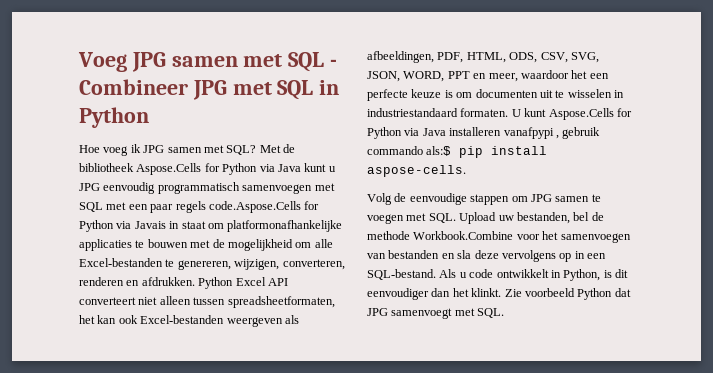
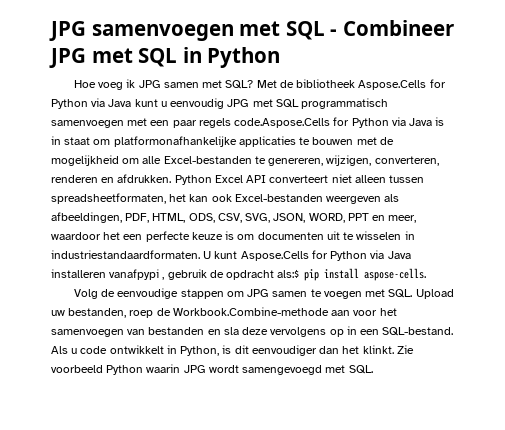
- Voeg JPG samen met SQL - Combineer JPG met SQL in Python
+ JPG samenvoegen met SQL - Combineer JPG met SQL in Python
- Met de bibliotheek Aspose.Cells for Python via Java kunt u JPG eenvoudig programmatisch samenvoegen met SQL met een paar regels code.Aspose.Cells for Python via Javais in staat om platformonafhankelijke applicaties te bouwen met de mogelijkheid om alle Excel-bestanden te genereren, wijzigen, converteren, renderen en afdrukken.
+ Met de bibliotheek Aspose.Cells for Python via Java kunt u eenvoudig JPG met SQL programmatisch samenvoegen met een paar regels code.Aspose.Cells for Python via Java is in staat om platformonafhankelijke applicaties te bouwen met de mogelijkheid om alle Excel-bestanden te genereren, wijzigen, converteren, renderen en afdrukken.
- Python Excel API converteert niet alleen tussen spreadsheetformaten, het kan ook Excel-bestanden weergeven als afbeeldingen, PDF, HTML, ODS, CSV, SVG, JSON, WORD, PPT en meer, waardoor het een perfecte keuze is om documenten uit te wisselen in industriestandaard formaten.
+ Python Excel API converteert niet alleen tussen spreadsheetformaten, het kan ook Excel-bestanden weergeven als afbeeldingen, PDF, HTML, ODS, CSV, SVG, JSON, WORD, PPT en meer, waardoor het een perfecte keuze is om documenten uit te wisselen in industriestandaardformaten.
- U kunt Aspose.Cells for Python via Java installeren vanafpypi , gebruik commando als:$ pip install aspose-cells.
+ U kunt Aspose.Cells for Python via Java installeren vanafpypi , gebruik de opdracht als:$ pip install aspose-cells.
- Volg de eenvoudige stappen om JPG samen te voegen met SQL. Upload uw bestanden, bel de methode Workbook.Combine voor het samenvoegen van bestanden en sla deze vervolgens op in een SQL-bestand.
+ Volg de eenvoudige stappen om JPG samen te voegen met SQL. Upload uw bestanden, roep de Workbook.Combine-methode aan voor het samenvoegen van bestanden en sla deze vervolgens op in een SQL-bestand.
- Zie voorbeeld Python dat JPG samenvoegt met SQL.
+ Zie voorbeeld Python waarin JPG wordt samengevoegd met SQL.

